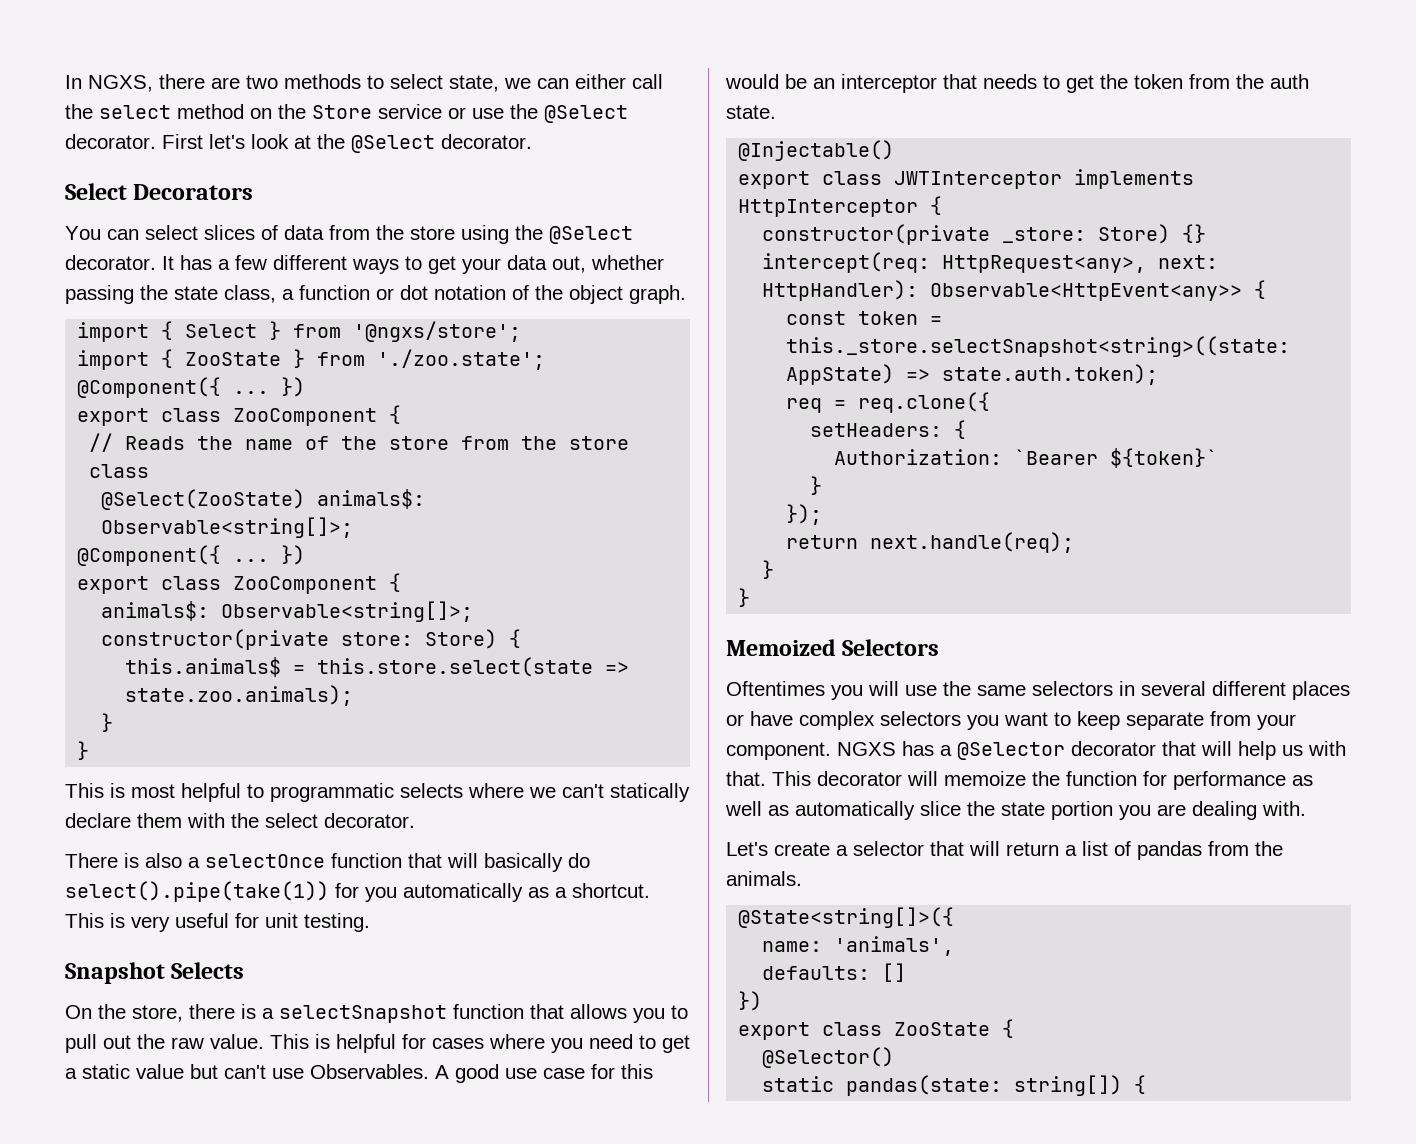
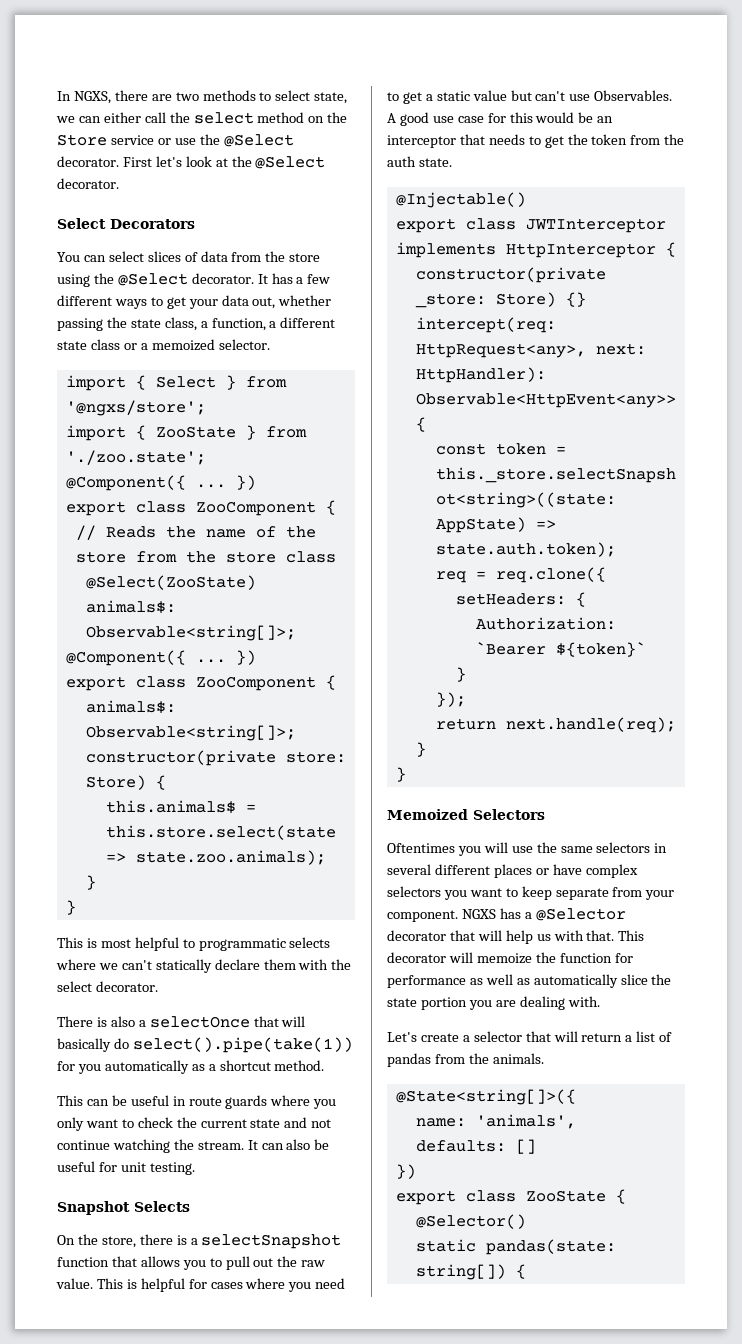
- It has a few different ways to get your data out, whether passing the state class, a function or dot notation of the object graph.
+ It has a few different ways to get your data out, whether passing the state class, a function, a different state class or a memoized selector.
- There is also a selectOnce function that will basically do select().pipe(take(1)) for you automatically as a shortcut. This is very useful for unit testing.
+ There is also a selectOnce that will basically do select().pipe(take(1)) for you automatically as a shortcut method.
+ This can be useful in route guards where you only want to check the current state and not continue watching the stream. It can also be useful for unit testing.

